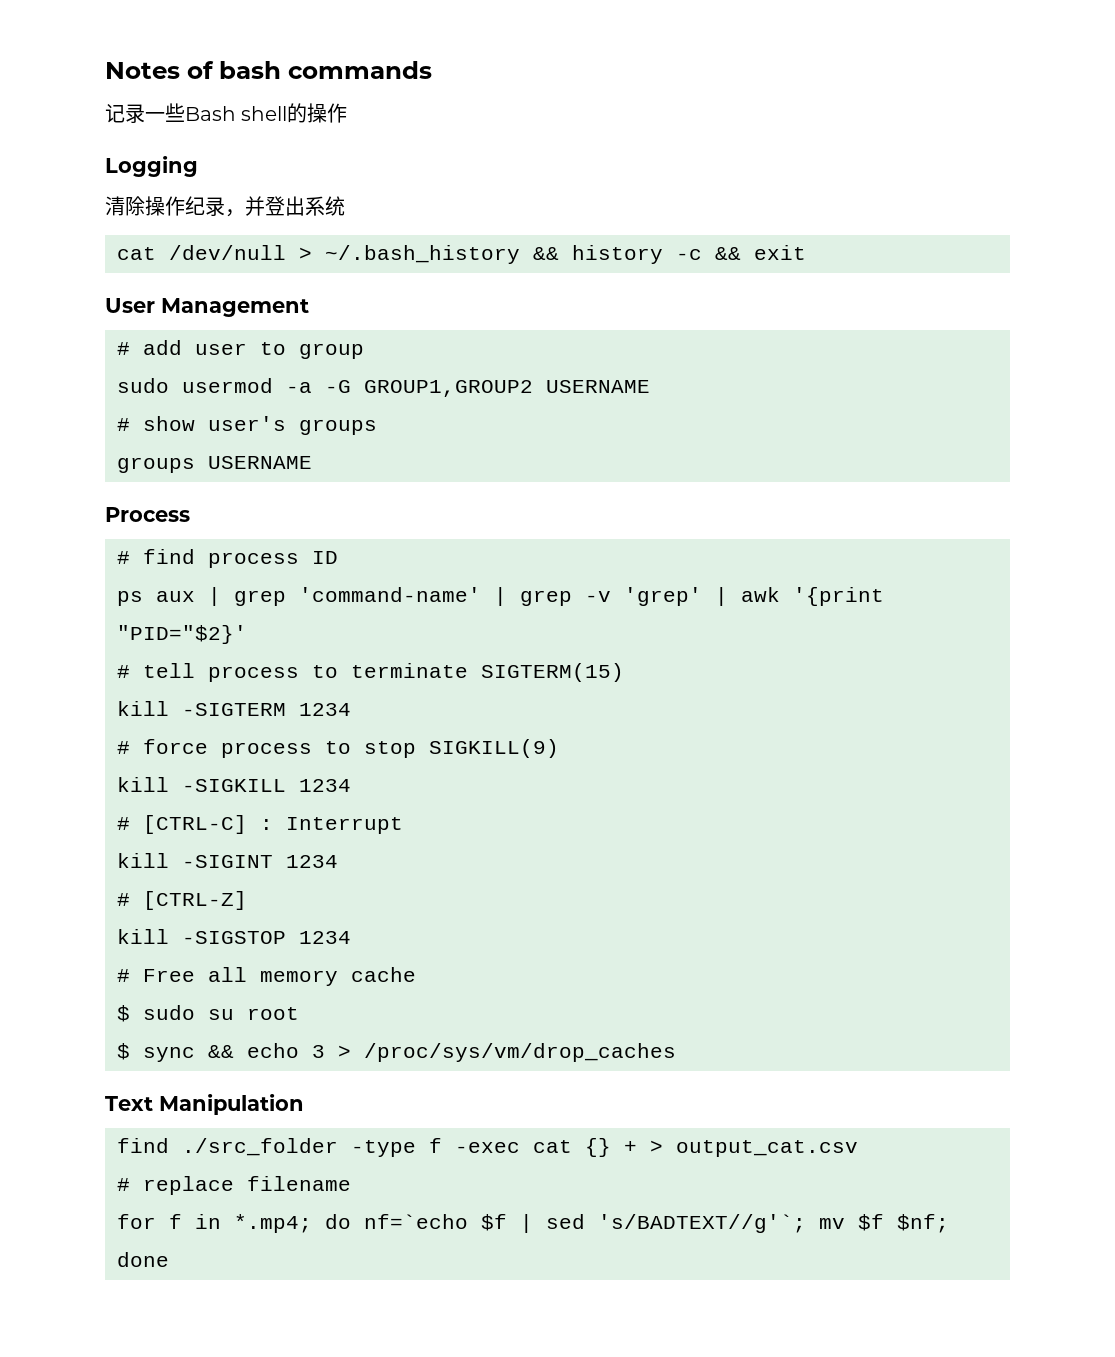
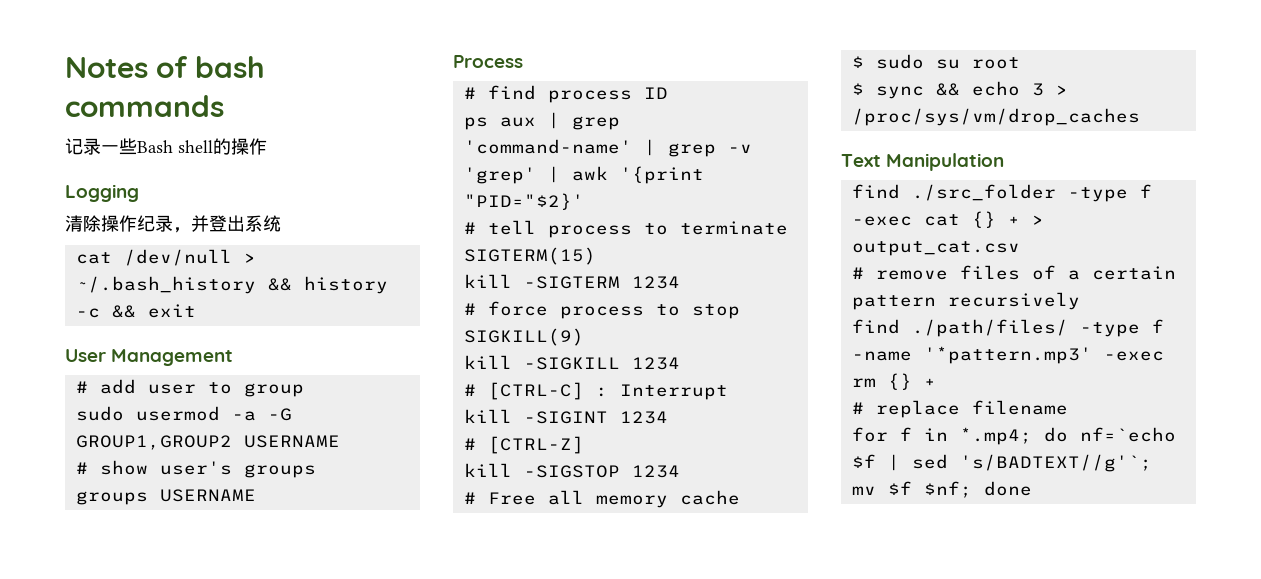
+ # remove files of a certain pattern recursively
+ find ./path/files/ -type f -name '*pattern.mp3' -exec rm {} +

